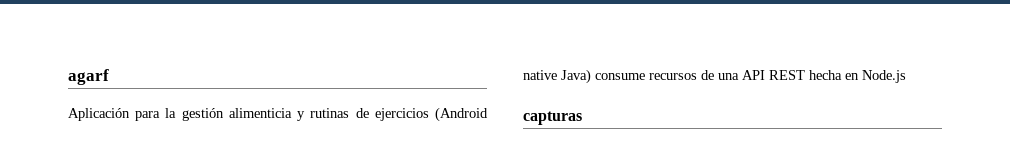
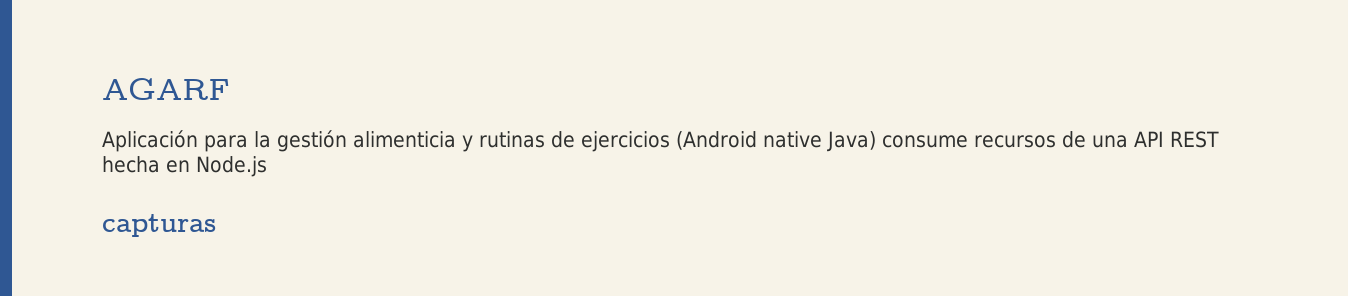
- agarf
+ AGARF

